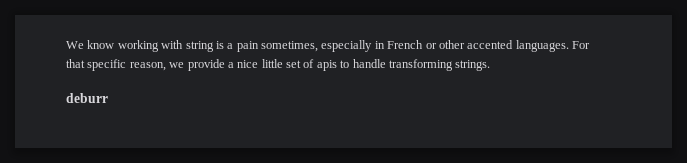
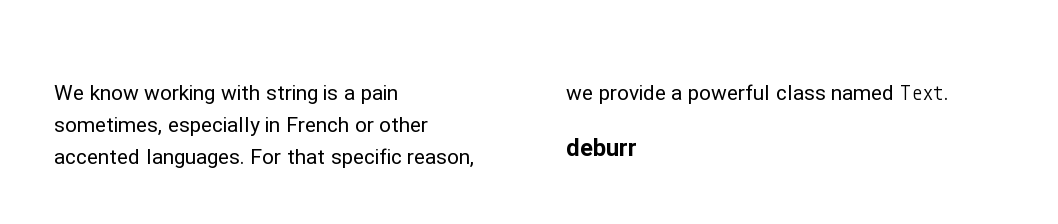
- For that specific reason, we provide a nice little set of apis to handle transforming strings.
+ For that specific reason, we provide a powerful class named Text.

